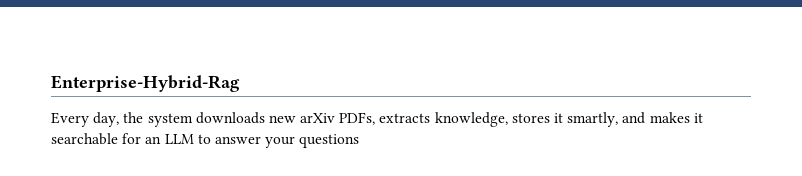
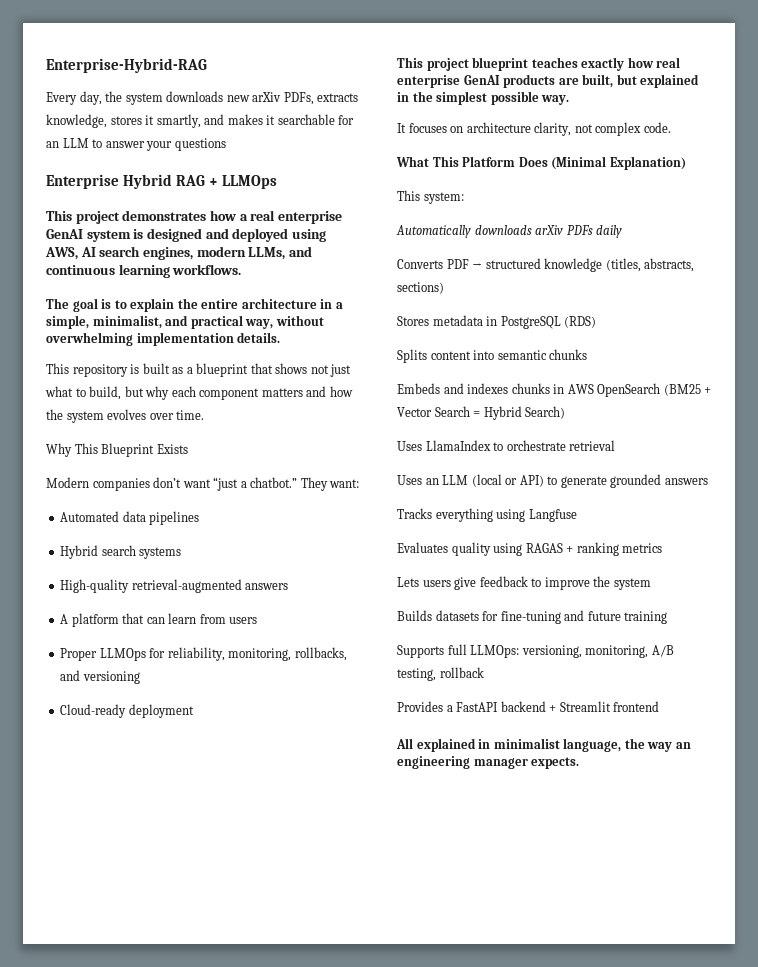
- Enterprise-Hybrid-Rag
+ Enterprise-Hybrid-RAG
+ Enterprise Hybrid RAG + LLMOps
+ This project demonstrates how a real enterprise GenAI system is designed and deployed using AWS, AI search engines, modern LLMs, and continuous learning workflows.
+ The goal is to explain the entire architecture in a simple, minimalist, and practical way, without overwhelming implementation details.
+ This repository is built as a blueprint that shows not just what to build, but why each component matters and how the system evolves over time.
+ Why This Blueprint Exists
+ Modern companies don’t want “just a chatbot.” They want:
+ Automated data pipelines
+ Hybrid search systems
+ High-quality retrieval-augmented answers
+ A platform that can learn from users
+ Proper LLMOps for reliability, monitoring, rollbacks, and versioning
+ Cloud-ready deployment
+ This project blueprint teaches exactly how real enterprise GenAI products are built, but explained in the simplest possible way.
+ It focuses on architecture clarity, not complex code.
+ What This Platform Does (Minimal Explanation)
+ This system:
+ Automatically downloads arXiv PDFs daily
+ Converts PDF → structured knowledge (titles, abstracts, sections)
+ Stores metadata in PostgreSQL (RDS)
+ Splits content into semantic chunks
+ Embeds and indexes chunks in AWS OpenSearch (BM25 + Vector Search = Hybrid Search)
+ Uses LlamaIndex to orchestrate retrieval
+ Uses an LLM (local or API) to generate grounded answers
+ Tracks everything using Langfuse
+ Evaluates quality using RAGAS + ranking metrics
+ Lets users give feedback to improve the system
+ Builds datasets for fine-tuning and future training
+ Supports full LLMOps: versioning, monitoring, A/B testing, rollback
+ Provides a FastAPI backend + Streamlit frontend
+ All explained in minimalist language, the way an engineering manager expects.

